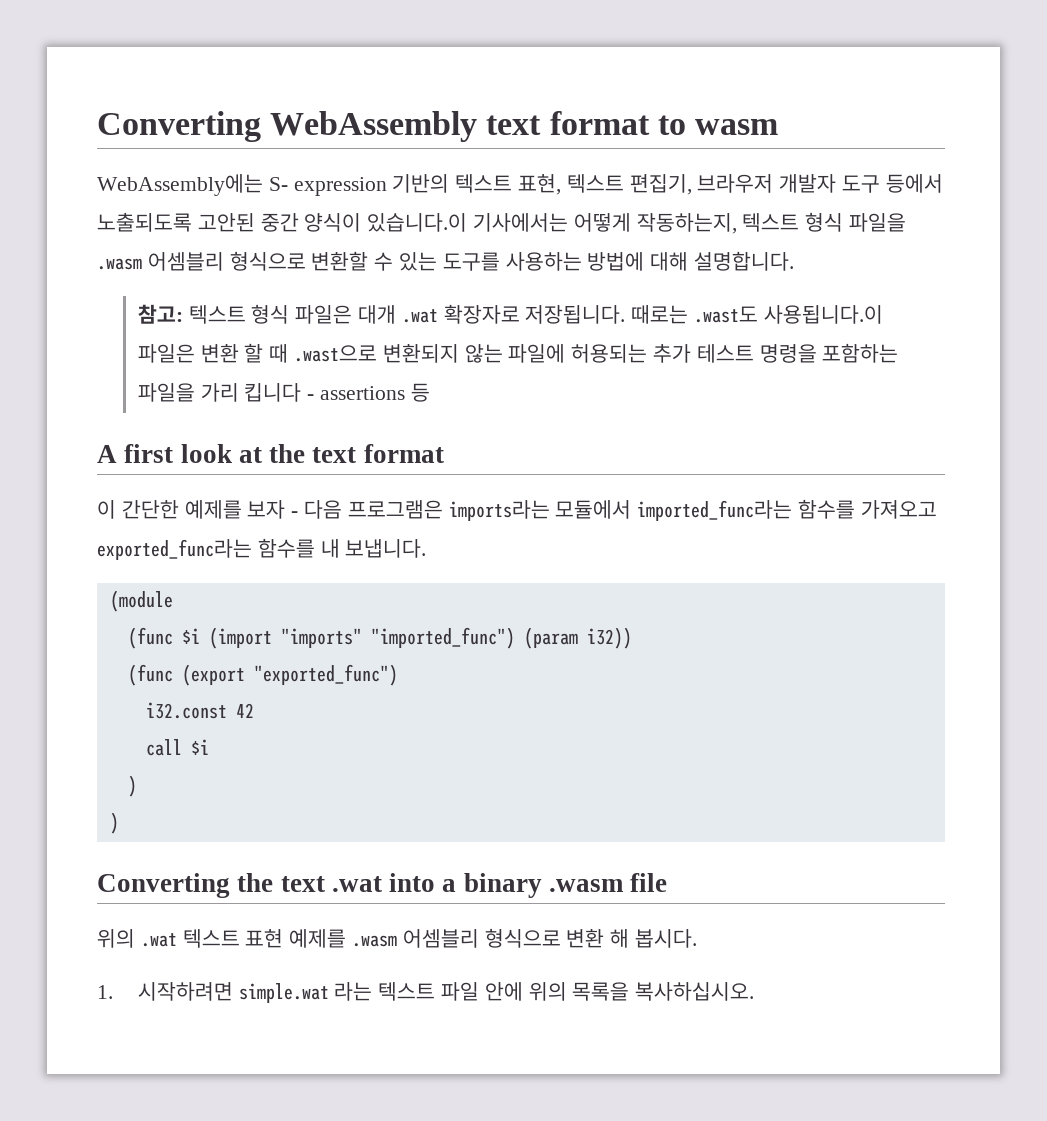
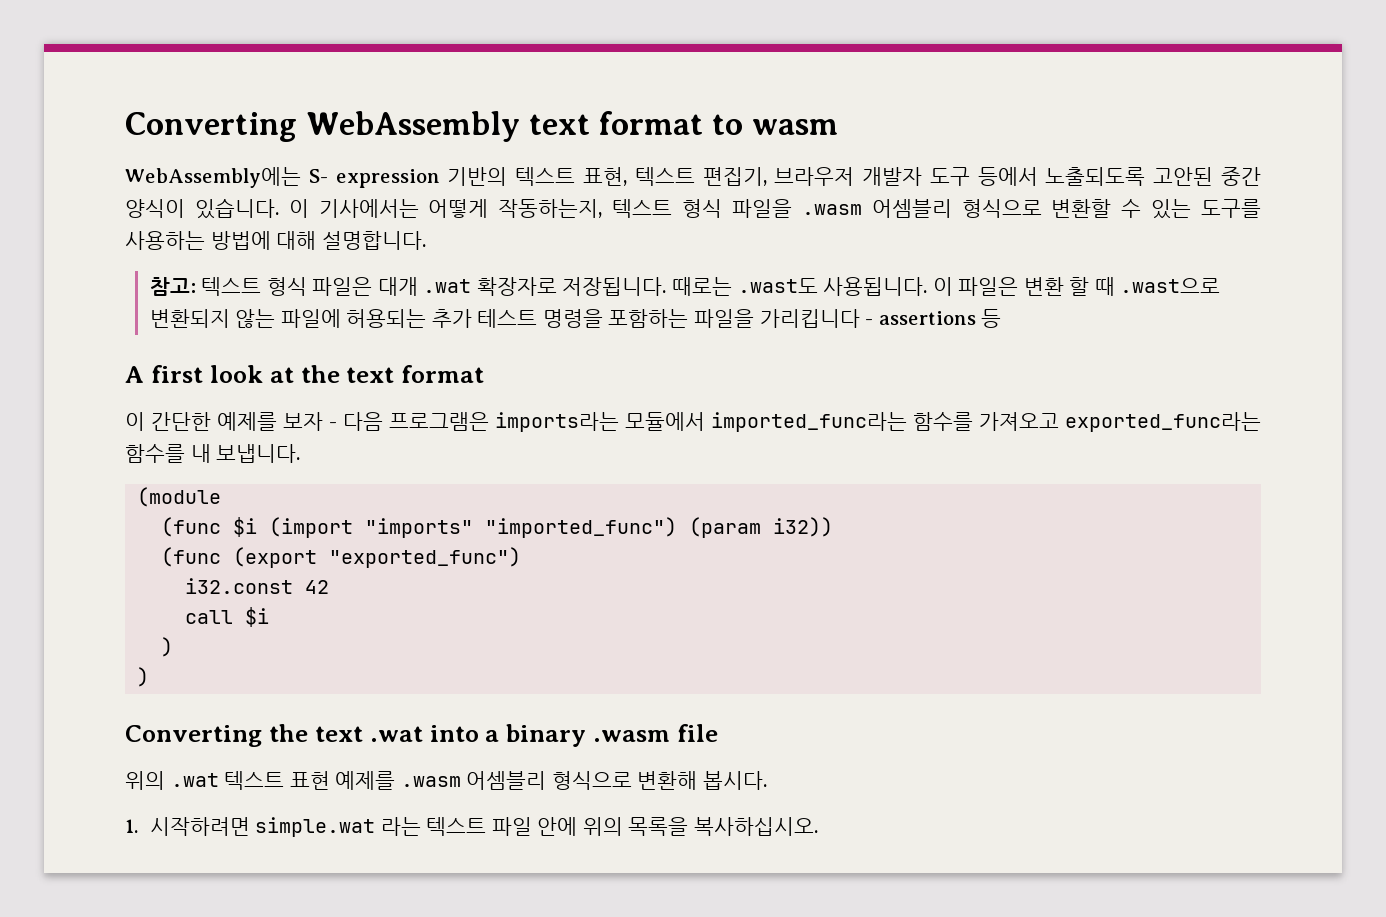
- WebAssembly에는 S- expression 기반의 텍스트 표현, 텍스트 편집기, 브라우저 개발자 도구 등에서 노출되도록 고안된 중간 양식이 있습니다.이 기사에서는 어떻게 작동하는지, 텍스트 형식 파일을 .wasm 어셈블리 형식으로 변환할 수 있는 도구를 사용하는 방법에 대해 설명합니다.
+ WebAssembly에는 S- expression 기반의 텍스트 표현, 텍스트 편집기, 브라우저 개발자 도구 등에서 노출되도록 고안된 중간 양식이 있습니다. 이 기사에서는 어떻게 작동하는지, 텍스트 형식 파일을 .wasm 어셈블리 형식으로 변환할 수 있는 도구를 사용하는 방법에 대해 설명합니다.
- 때로는 .wast도 사용됩니다.이 파일은 변환 할 때 .wast으로 변환되지 않는 파일에 허용되는 추가 테스트 명령을 포함하는 파일을 가리 킵니다 - assertions 등
+ 때로는 .wast도 사용됩니다. 이 파일은 변환 할 때 .wast으로 변환되지 않는 파일에 허용되는 추가 테스트 명령을 포함하는 파일을 가리킵니다 - assertions 등
- 위의 .wat 텍스트 표현 예제를 .wasm 어셈블리 형식으로 변환 해 봅시다.
+ 위의 .wat 텍스트 표현 예제를 .wasm 어셈블리 형식으로 변환해 봅시다.

